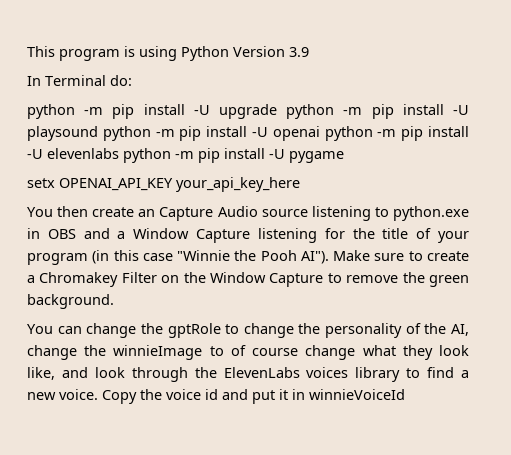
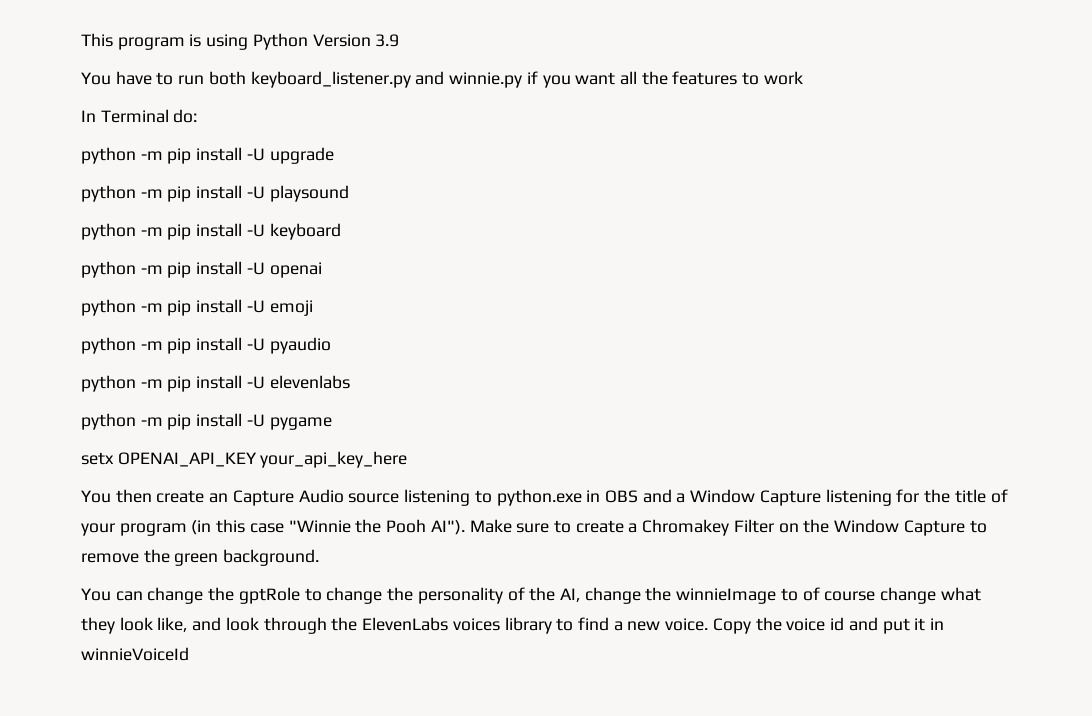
+ You have to run both keyboard_listener.py and winnie.py if you want all the features to work
- python -m pip install -U upgrade python -m pip install -U playsound python -m pip install -U openai python -m pip install -U elevenlabs python -m pip install -U pygame
+ python -m pip install -U upgrade
+ python -m pip install -U playsound
+ python -m pip install -U keyboard
+ python -m pip install -U openai
+ python -m pip install -U emoji
+ python -m pip install -U pyaudio
+ python -m pip install -U elevenlabs
+ python -m pip install -U pygame

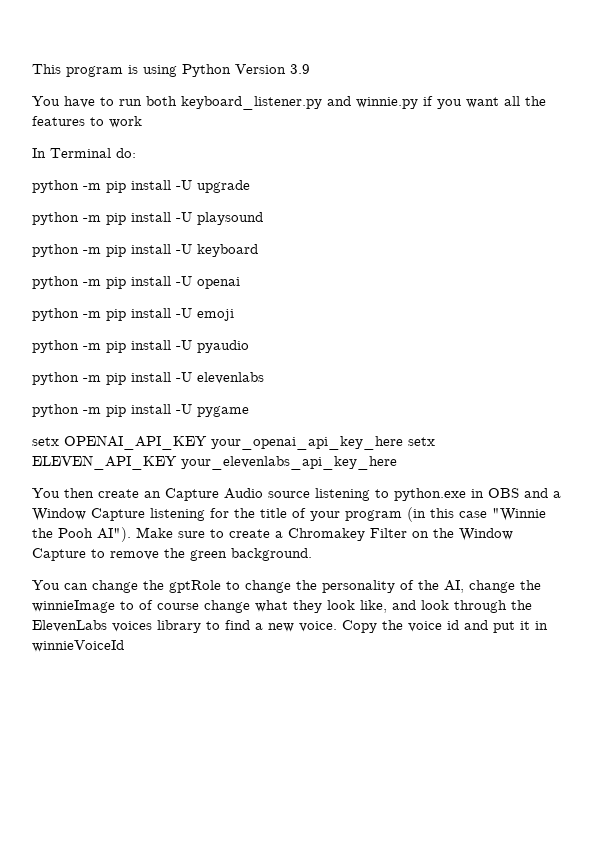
- setx OPENAI_API_KEY your_api_key_here
+ setx OPENAI_API_KEY your_openai_api_key_here setx ELEVEN_API_KEY your_elevenlabs_api_key_here

